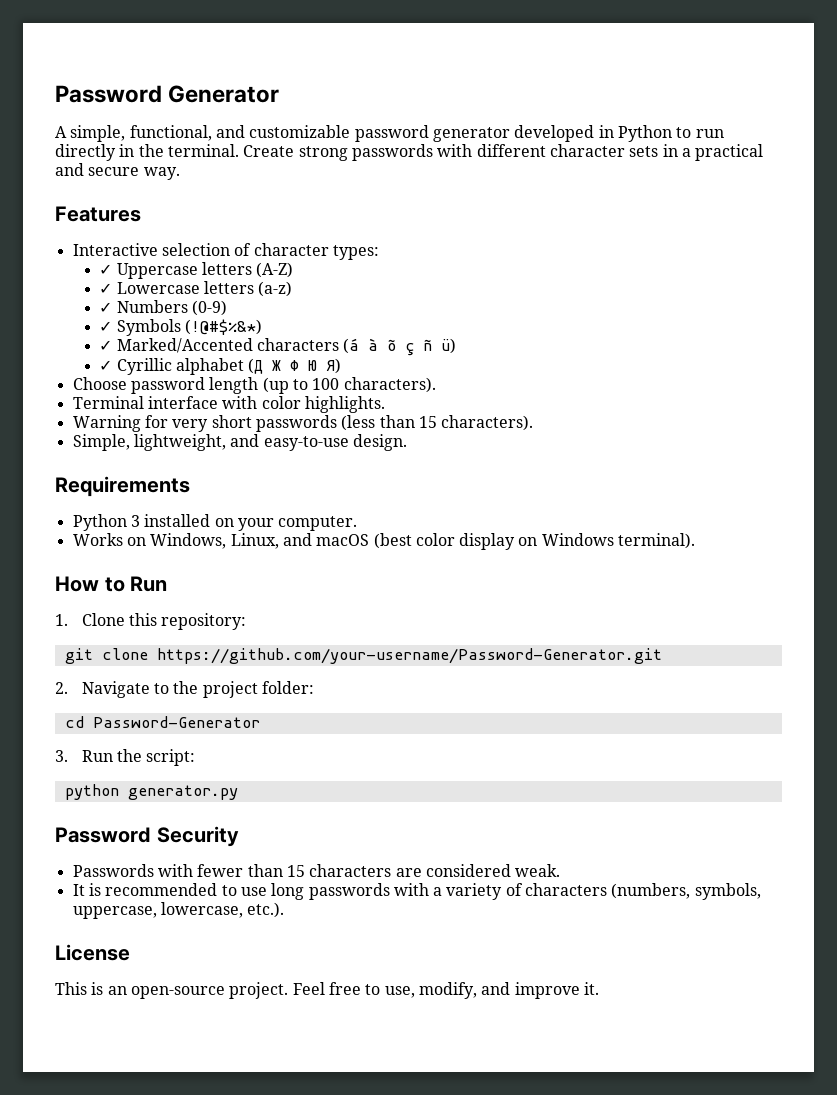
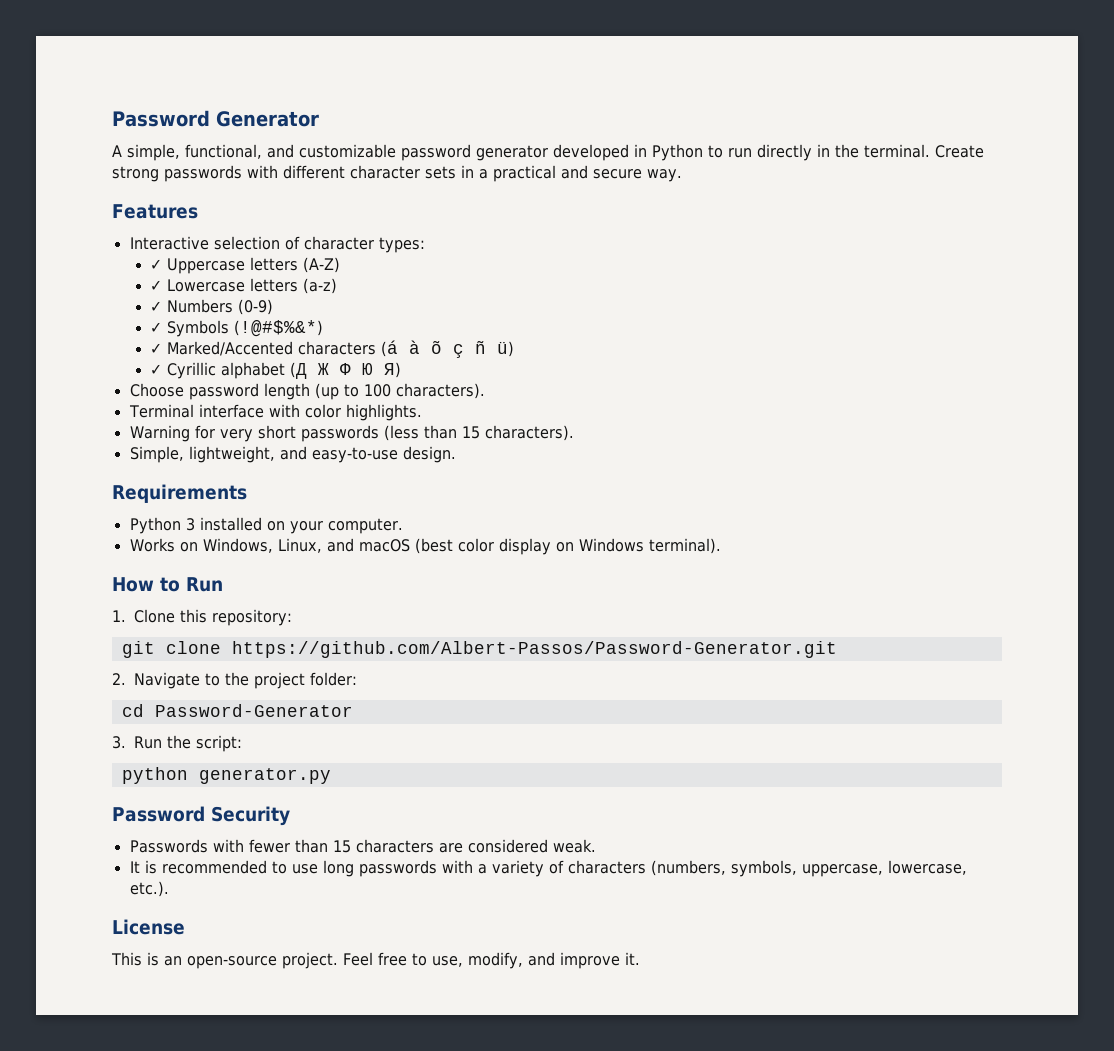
- git clone https://github.com/your-username/Password-Generator.git
+ git clone https://github.com/Albert-Passos/Password-Generator.git

